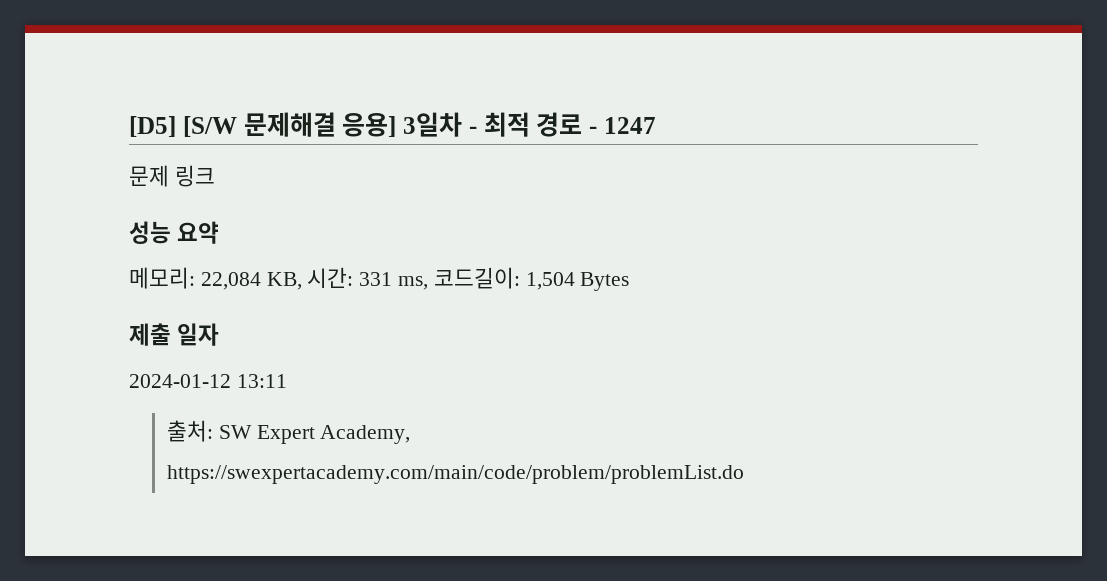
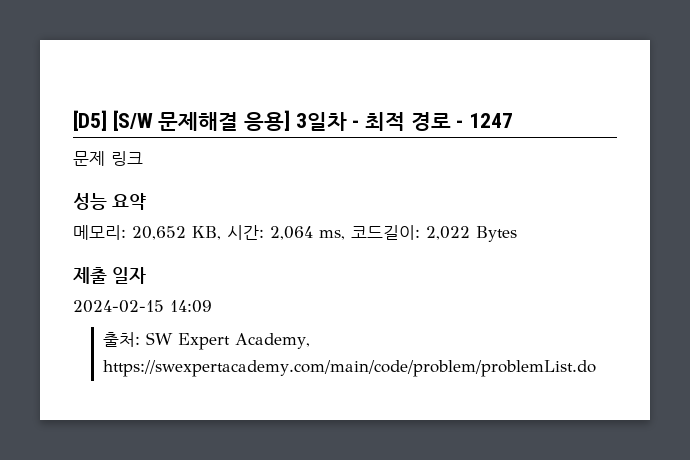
- 메모리: 22,084 KB, 시간: 331 ms, 코드길이: 1,504 Bytes
+ 메모리: 20,652 KB, 시간: 2,064 ms, 코드길이: 2,022 Bytes
- 2024-01-12 13:11
+ 2024-02-15 14:09

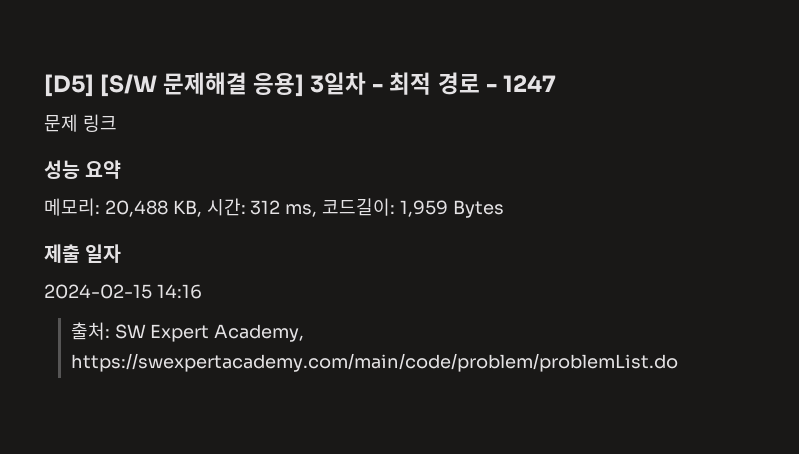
- 메모리: 20,652 KB, 시간: 2,064 ms, 코드길이: 2,022 Bytes
+ 메모리: 20,488 KB, 시간: 312 ms, 코드길이: 1,959 Bytes
- 2024-02-15 14:09
+ 2024-02-15 14:16

